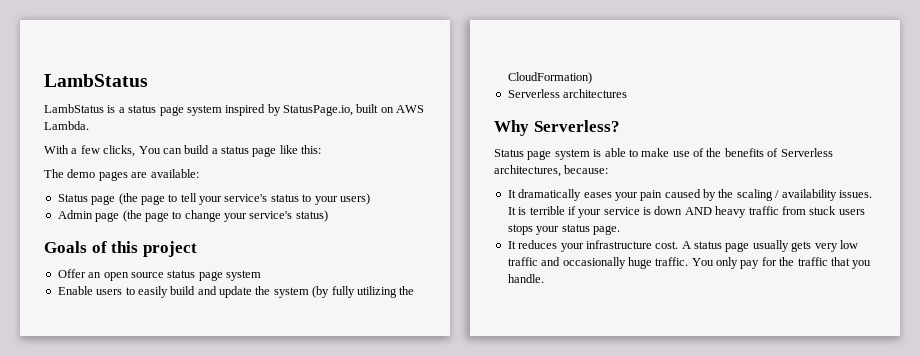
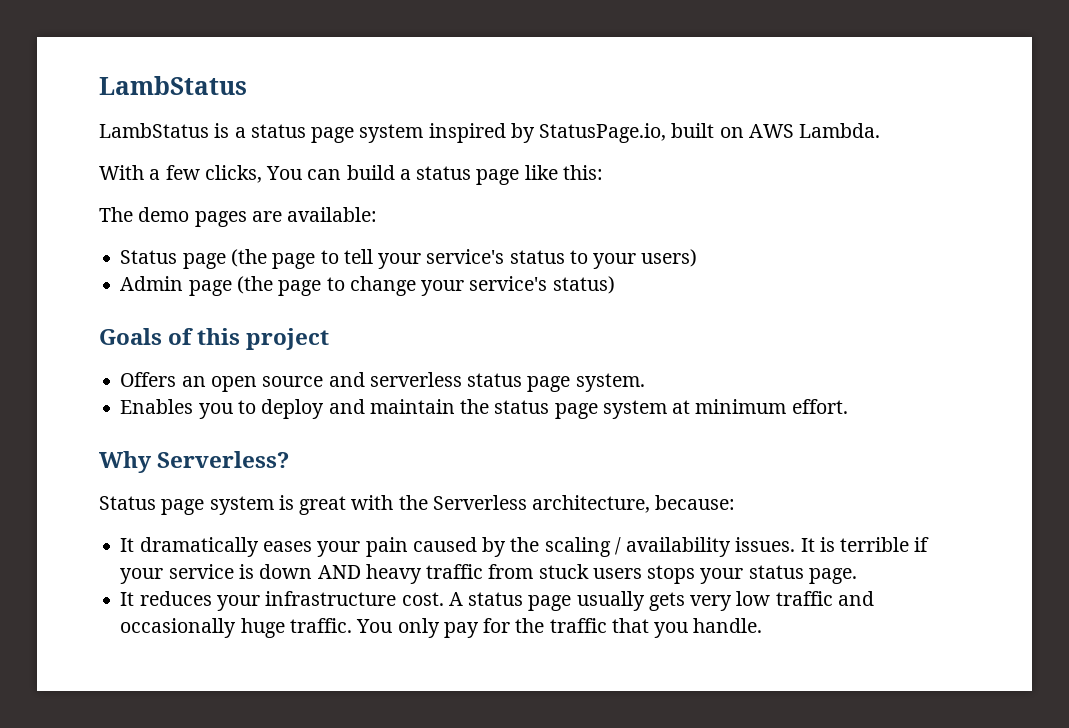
- Offer an open source status page system
- Enable users to easily build and update the system (by fully utilizing the CloudFormation)
- Serverless architectures
+ Offers an open source and serverless status page system.
+ Enables you to deploy and maintain the status page system at minimum effort.
- Status page system is able to make use of the benefits of Serverless architectures, because:
+ Status page system is great with the Serverless architecture, because:

